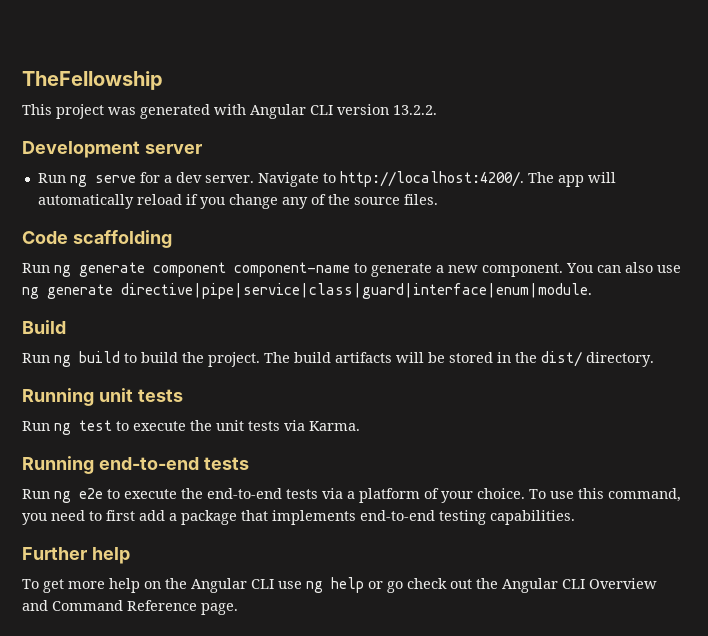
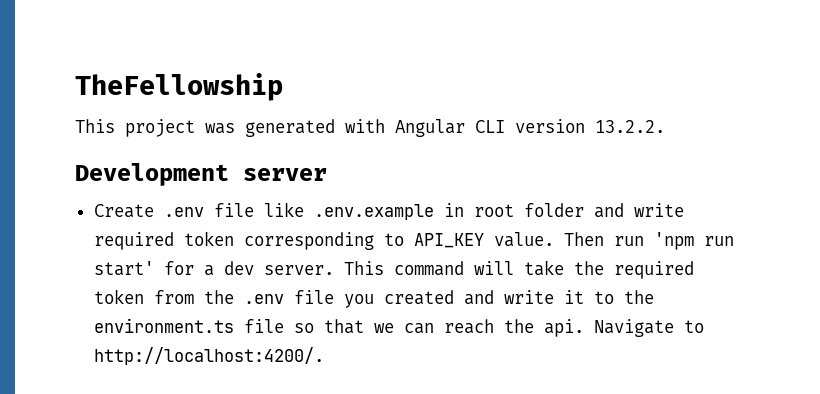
- Run ng serve for a dev server. Navigate to http://localhost:4200/. The app will automatically reload if you change any of the source files.
- Code scaffolding
- Run ng generate component component-name to generate a new component. You can also use ng generate directive|pipe|service|class|guard|interface|enum|module.
- Build
- Run ng build to build the project. The build artifacts will be stored in the dist/ directory.
- Running unit tests
- Run ng test to execute the unit tests via Karma.
- Running end-to-end tests
- Run ng e2e to execute the end-to-end tests via a platform of your choice. To use this command, you need to first add a package that implements end-to-end testing capabilities.
- Further help
- To get more help on the Angular CLI use ng help or go check out the Angular CLI Overview and Command Reference page.
+ Create .env file like .env.example in root folder and write required token corresponding to API_KEY value. Then run 'npm run start' for a dev server. This command will take the required token from the .env file you created and write it to the environment.ts file so that we can reach the api. Navigate to http://localhost:4200/.

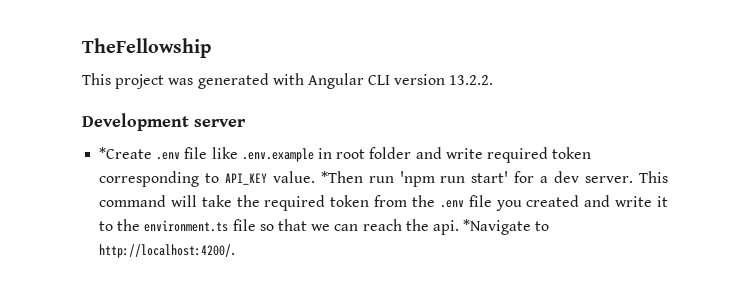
- Create .env file like .env.example in root folder and write required token corresponding to API_KEY value.
+ *Create .env file like .env.example in root folder and write required token corresponding to API_KEY value.
- Then run 'npm run start' for a dev server.
+ *Then run 'npm run start' for a dev server.
- Navigate to http://localhost:4200/.
+ *Navigate to http://localhost:4200/.

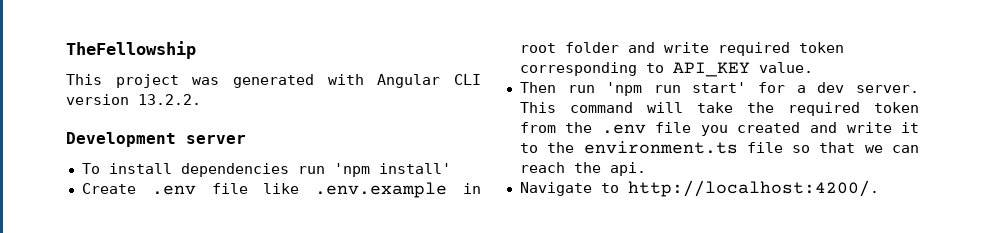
- *Create .env file like .env.example in root folder and write required token corresponding to API_KEY value. *Then run 'npm run start' for a dev server.
+ To install dependencies run 'npm install'
+ Create .env file like .env.example in root folder and write required token corresponding to API_KEY value.
+ Then run 'npm run start' for a dev server.
- This command will take the required token from the .env file you created and write it to the environment.ts file so that we can reach the api. *Navigate to http://localhost:4200/.
+ This command will take the required token from the .env file you created and write it to the environment.ts file so that we can reach the api.
+ Navigate to http://localhost:4200/.

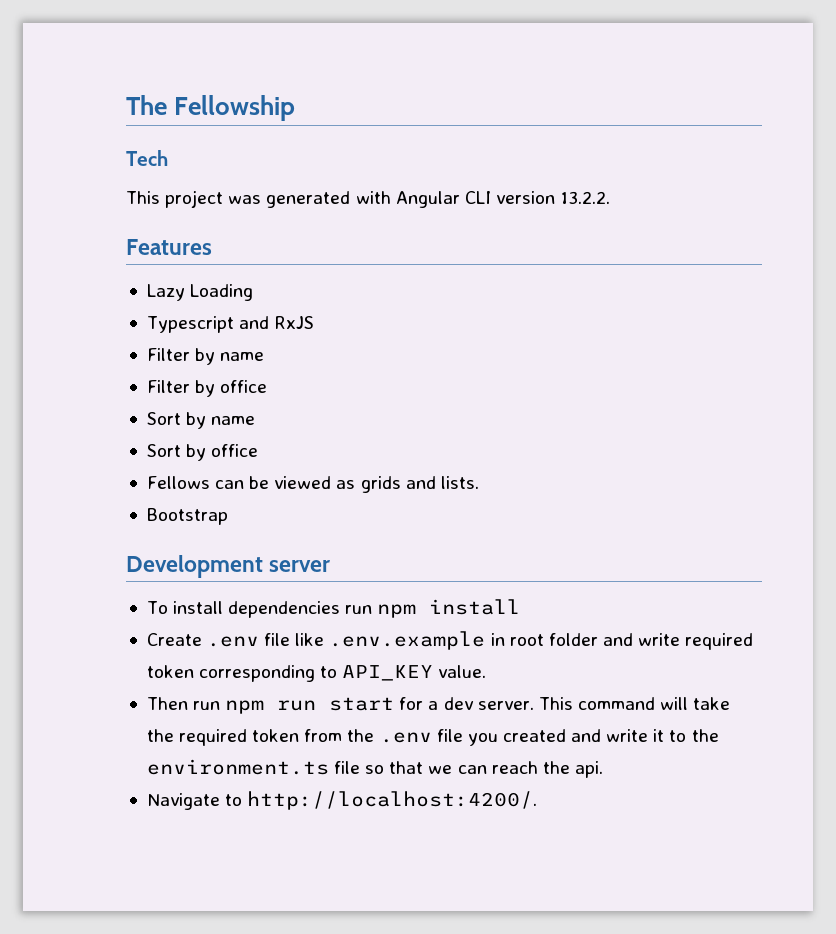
- TheFellowship
+ The Fellowship
+ Tech
+ Features
+ Lazy Loading
+ Typescript and RxJS
+ Filter by name
+ Filter by office
+ Sort by name
+ Sort by office
+ Fellows can be viewed as grids and lists.
+ Bootstrap
- To install dependencies run 'npm install'
+ To install dependencies run npm install
- Then run 'npm run start' for a dev server.
+ Then run npm run start for a dev server.

